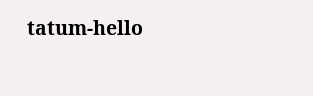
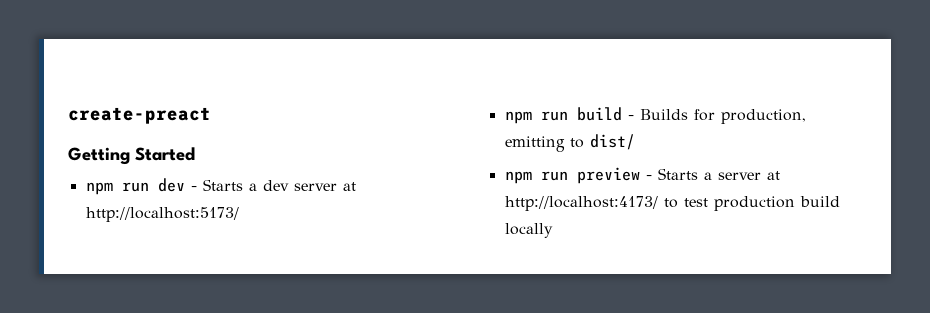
- tatum-hello
+ create-preact
+ Getting Started
+ npm run dev - Starts a dev server at http://localhost:5173/
+ npm run build - Builds for production, emitting to dist/
+ npm run preview - Starts a server at http://localhost:4173/ to test production build locally

